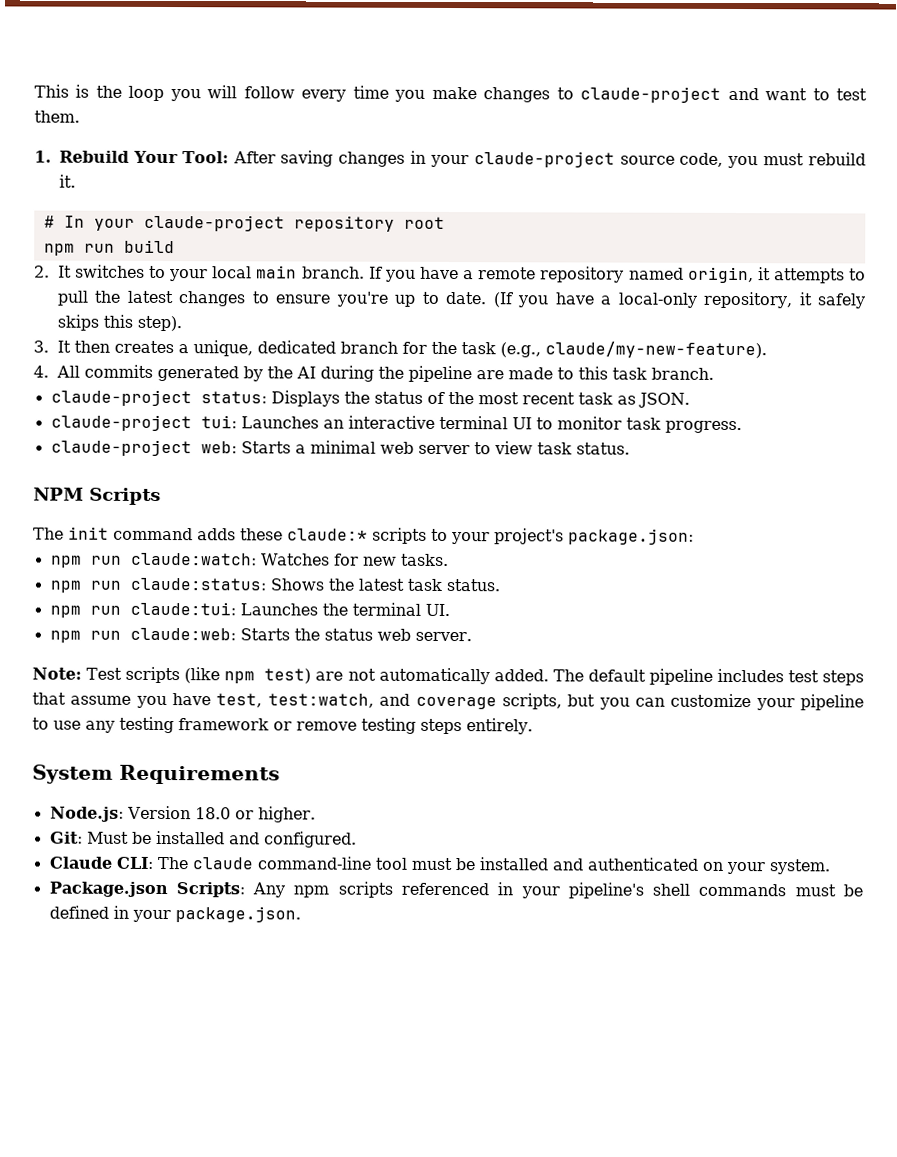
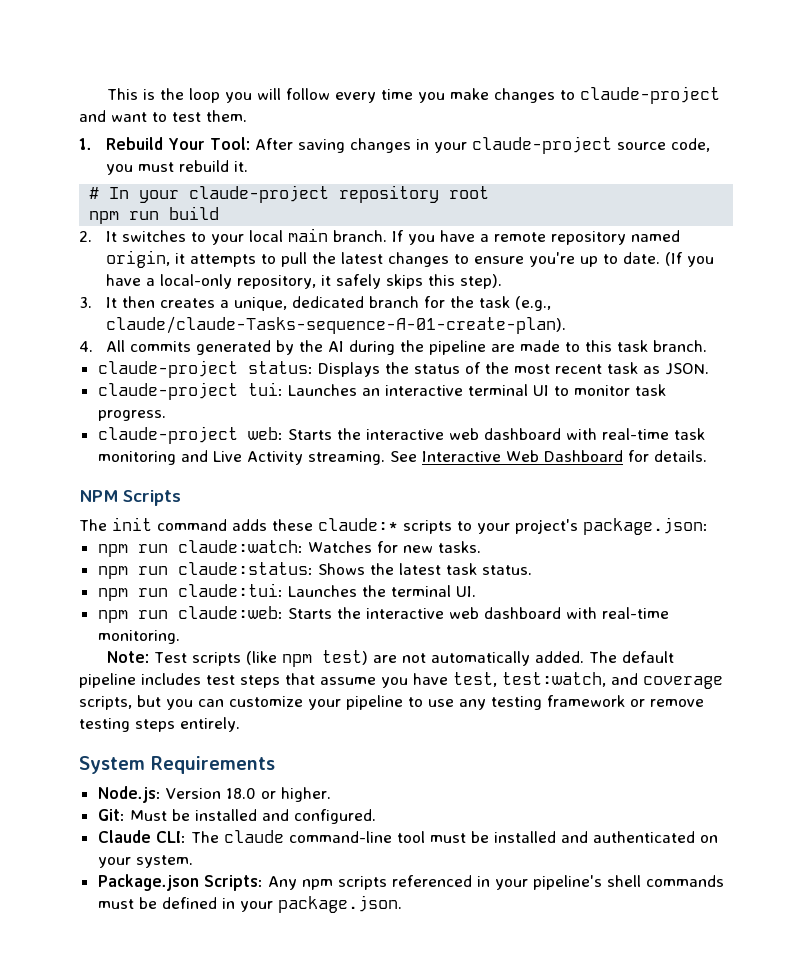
- 3. It then creates a unique, dedicated branch for the task (e.g., claude/my-new-feature).
+ 3. It then creates a unique, dedicated branch for the task (e.g., claude/claude-Tasks-sequence-A-01-create-plan).
- claude-project web: Starts a minimal web server to view task status.
+ claude-project web: Starts the interactive web dashboard with real-time task monitoring and Live Activity streaming. See Interactive Web Dashboard for details.
- npm run claude:web: Starts the status web server.
+ npm run claude:web: Starts the interactive web dashboard with real-time monitoring.

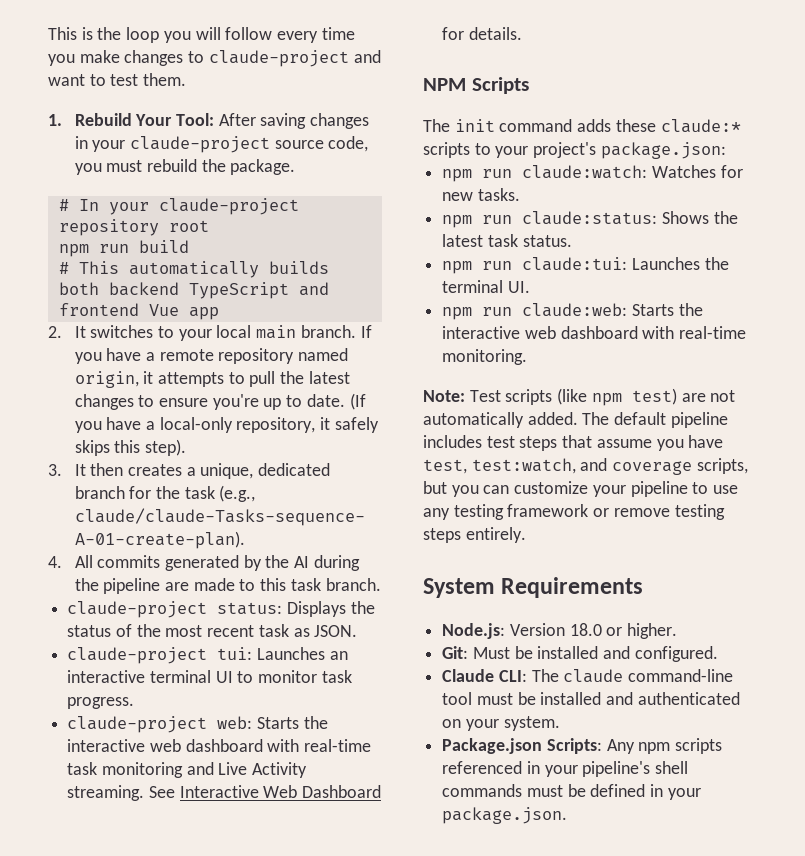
- 1. Rebuild Your Tool: After saving changes in your claude-project source code, you must rebuild it.
+ 1. Rebuild Your Tool: After saving changes in your claude-project source code, you must rebuild the package.
+ # This automatically builds both backend TypeScript and frontend Vue app

